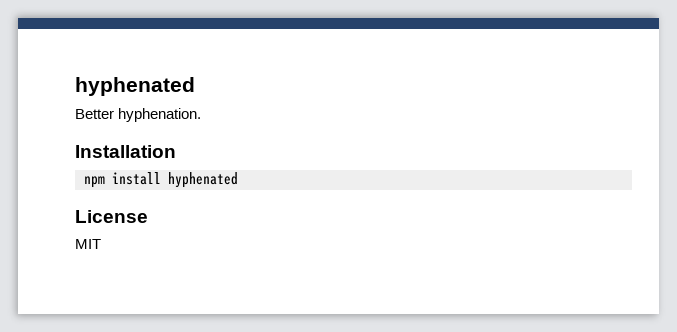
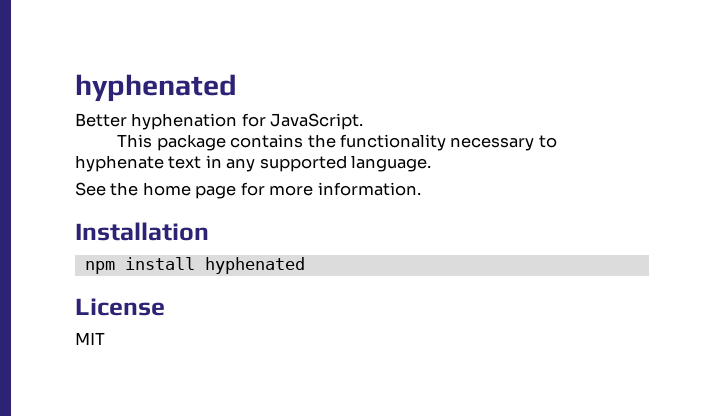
- Better hyphenation.
+ Better hyphenation for JavaScript.
+ This package contains the functionality necessary to hyphenate text in any supported language.
+ See the home page for more information.

